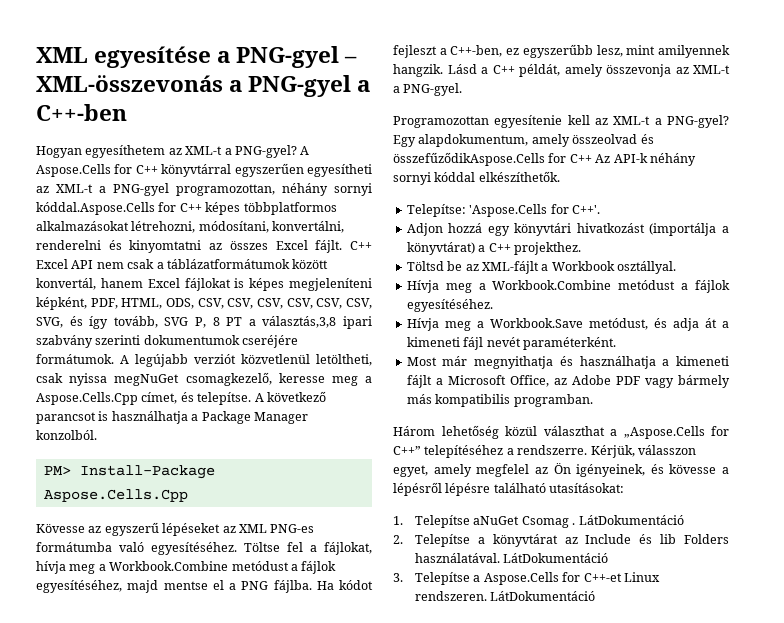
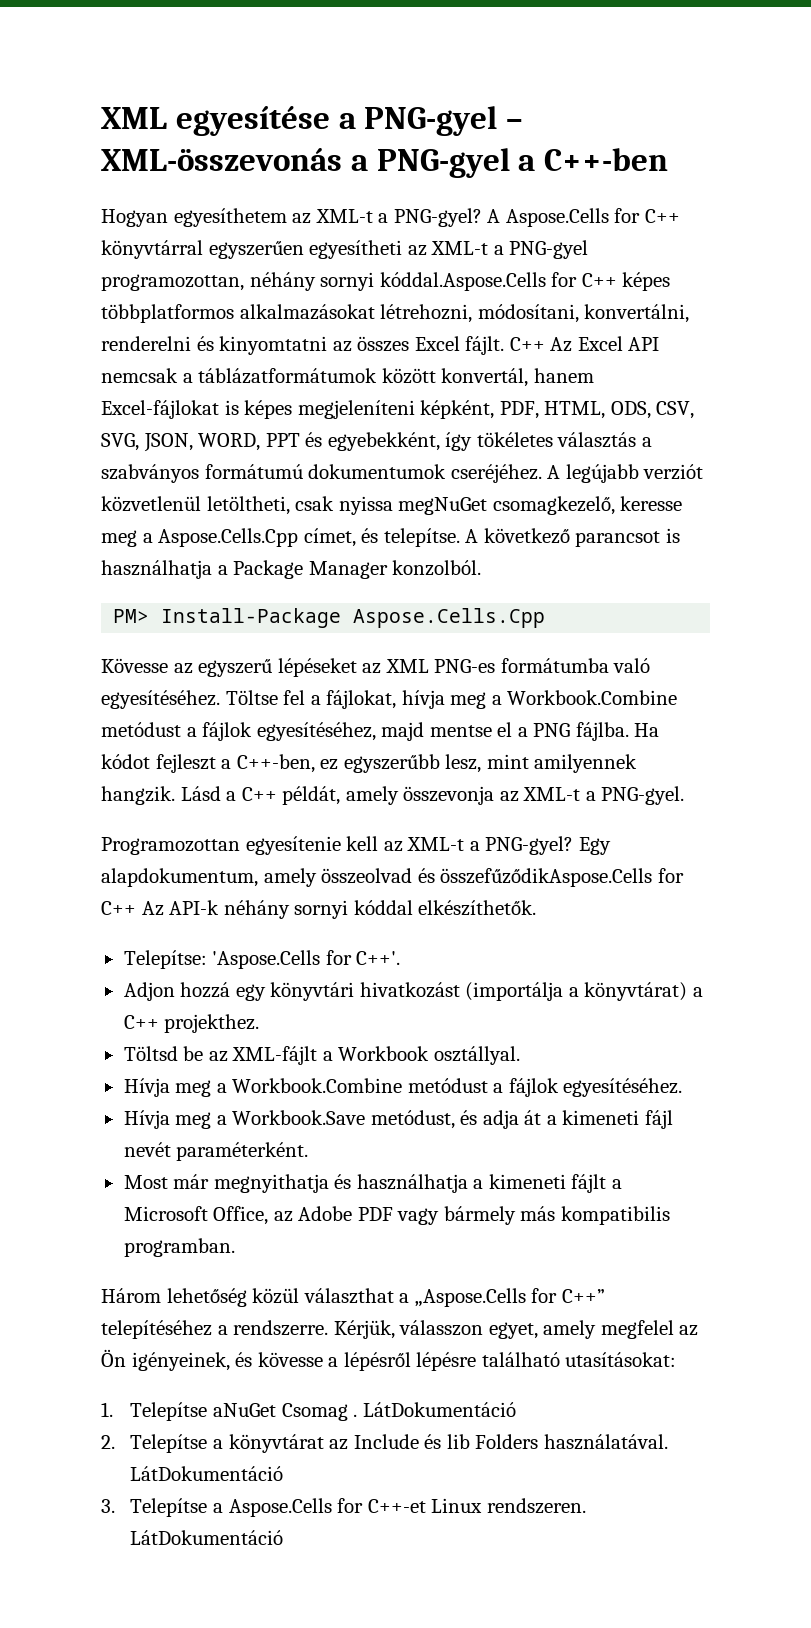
- C++ Excel API nem csak a táblázatformátumok között konvertál, hanem Excel fájlokat is képes megjeleníteni képként, PDF, HTML, ODS, CSV, CSV, CSV, CSV, CSV, CSV, SVG, és így tovább, SVG P, 8 PT a választás,3,8 ipari szabvány szerinti dokumentumok cseréjére formátumok.
+ C++ Az Excel API nemcsak a táblázatformátumok között konvertál, hanem Excel-fájlokat is képes megjeleníteni képként, PDF, HTML, ODS, CSV, SVG, JSON, WORD, PPT és egyebekként, így tökéletes választás a szabványos formátumú dokumentumok cseréjéhez.

